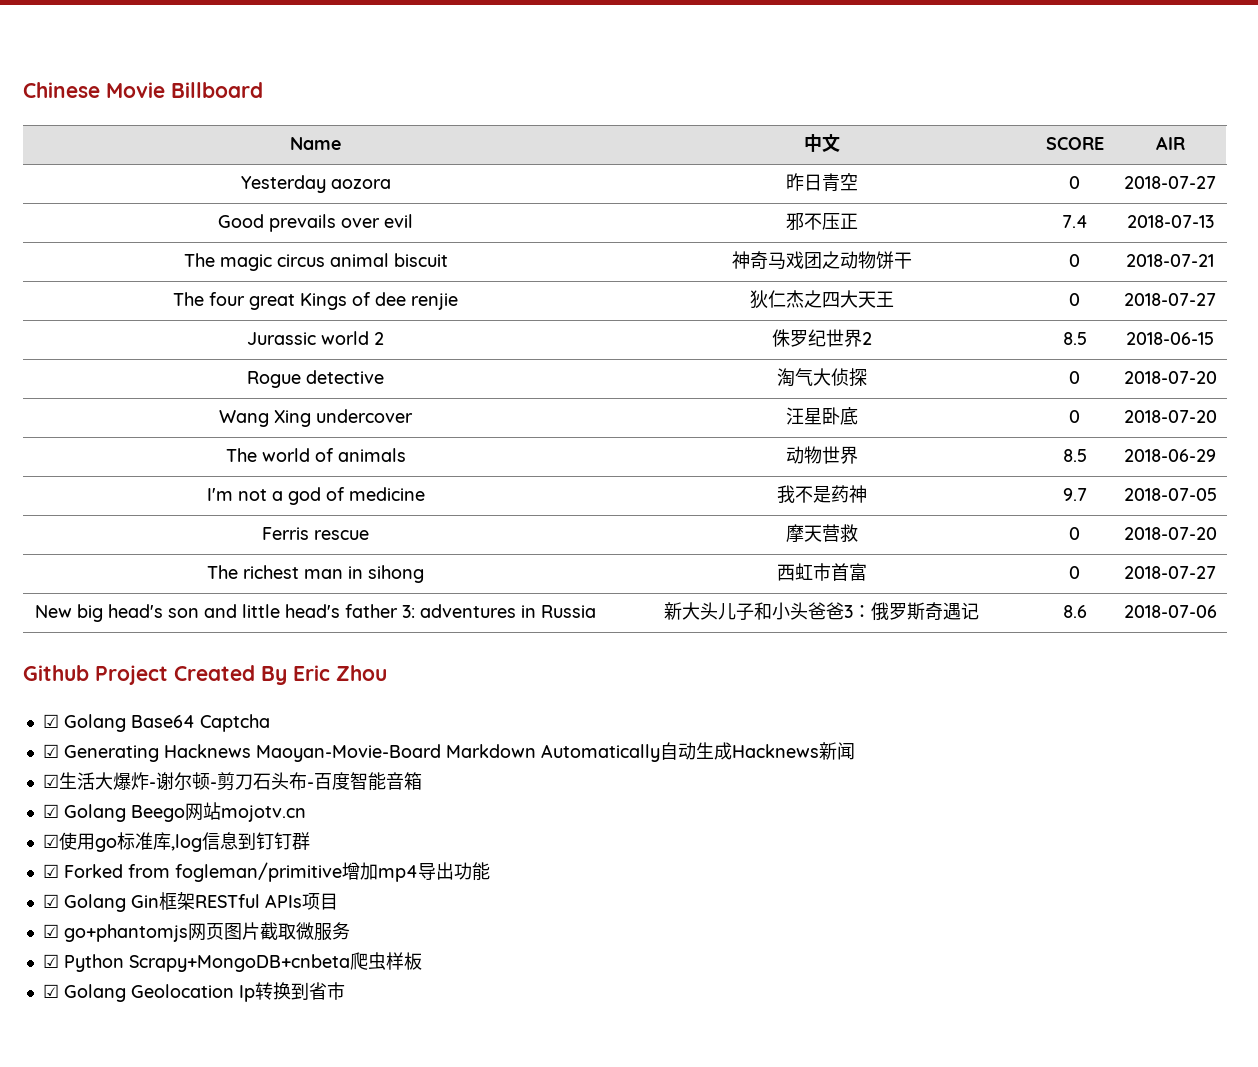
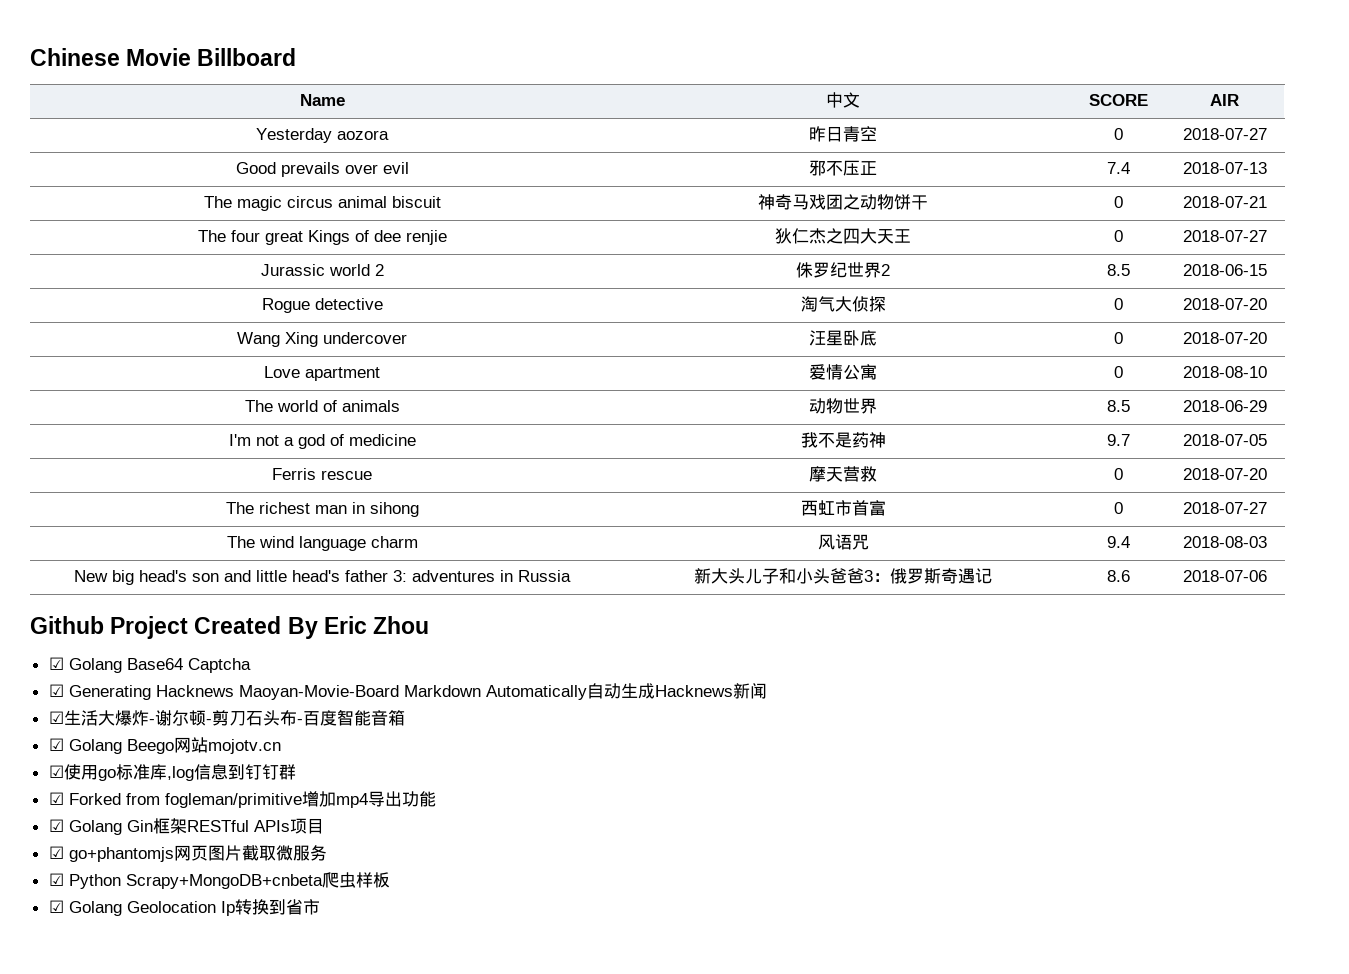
+ Love apartment | 爱情公寓 | 0 | 2018-08-10
+ The wind language charm | 风语咒 | 9.4 | 2018-08-03

